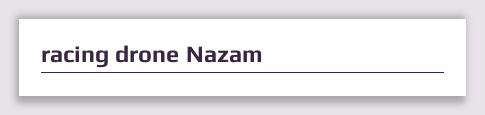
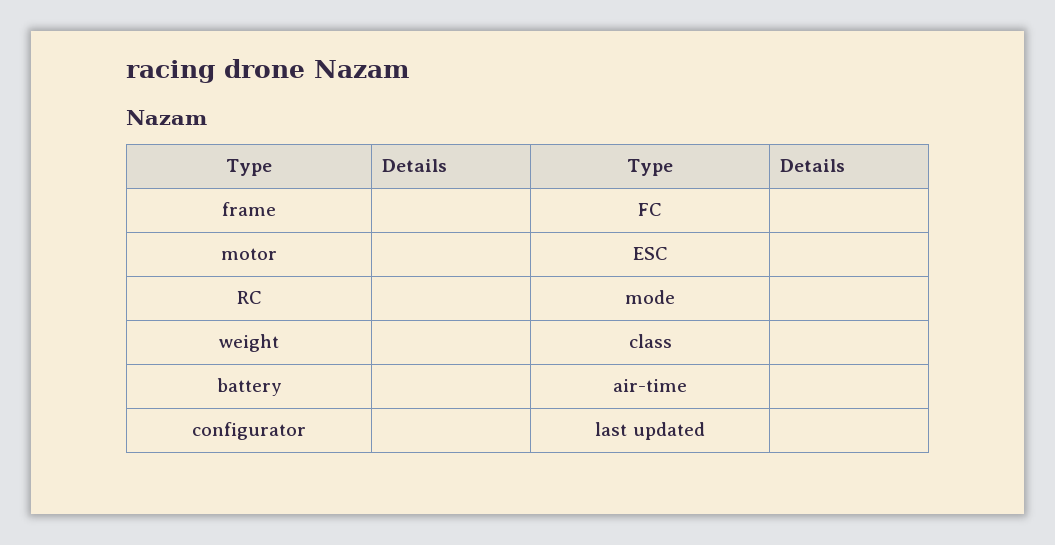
  racing drone Nazam
+ Nazam
+ Type | Details | Type | Details
+ frame | | FC |
+ motor | | ESC |
+ RC | | mode |
+ weight | | class |
+ battery | | air-time |
+ configurator | | last updated |

